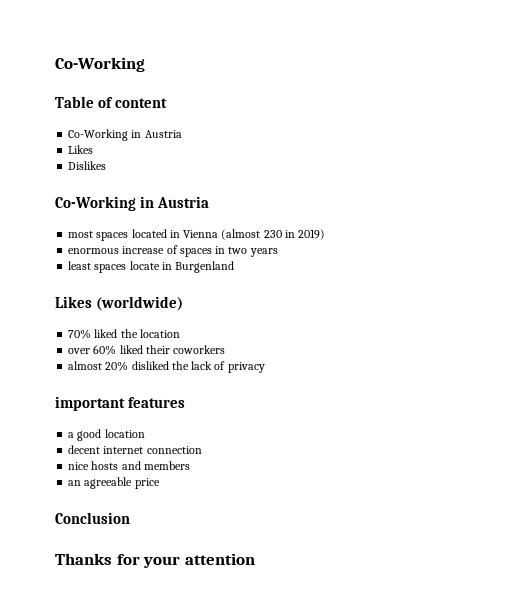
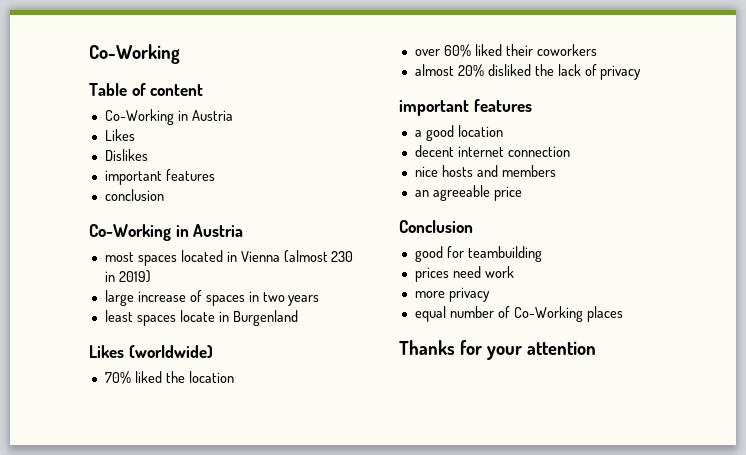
  Dislikes
+ important features
+ conclusion
- enormous increase of spaces in two years
+ large increase of spaces in two years
+ good for teambuilding
+ prices need work
+ more privacy
+ equal number of Co-Working places

